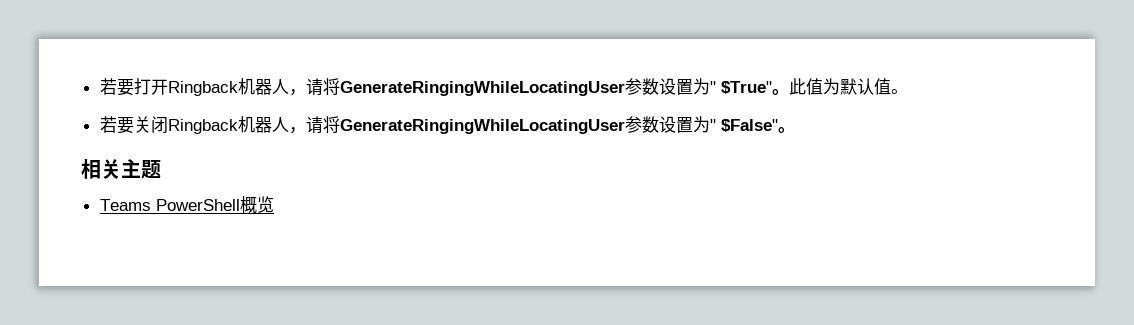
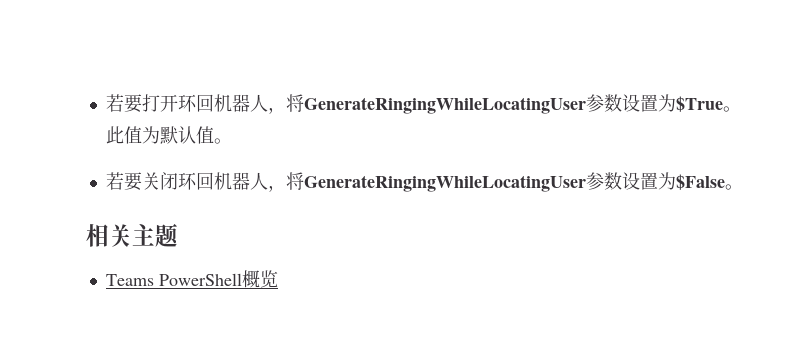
- 若要打开Ringback机器人，请将GenerateRingingWhileLocatingUser参数设置为" $True"。
+ 若要打开环回机器人，将GenerateRingingWhileLocatingUser参数设置为$True。
- 若要关闭Ringback机器人，请将GenerateRingingWhileLocatingUser参数设置为" $False"。
+ 若要关闭环回机器人，将GenerateRingingWhileLocatingUser参数设置为$False。

